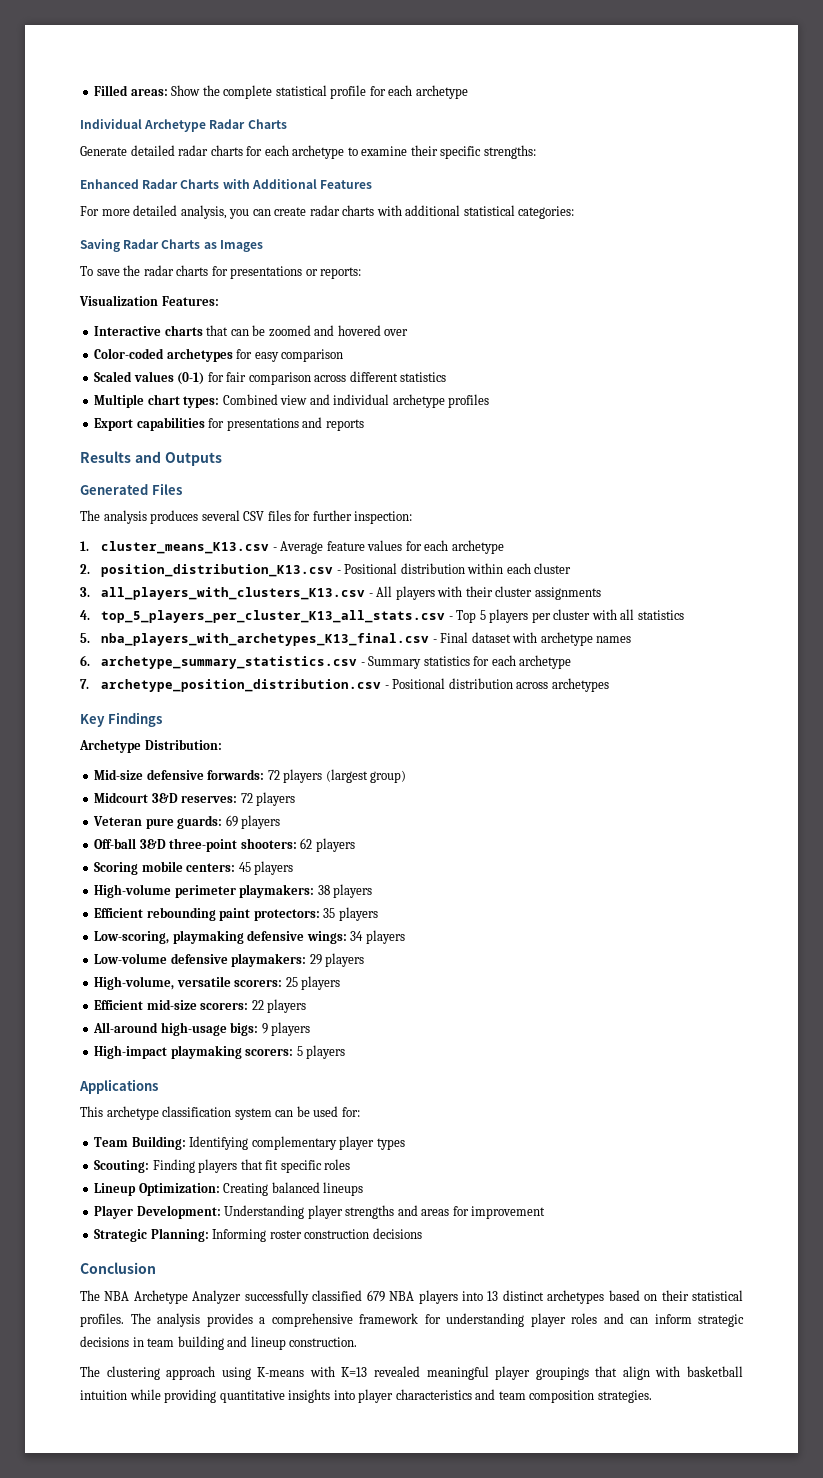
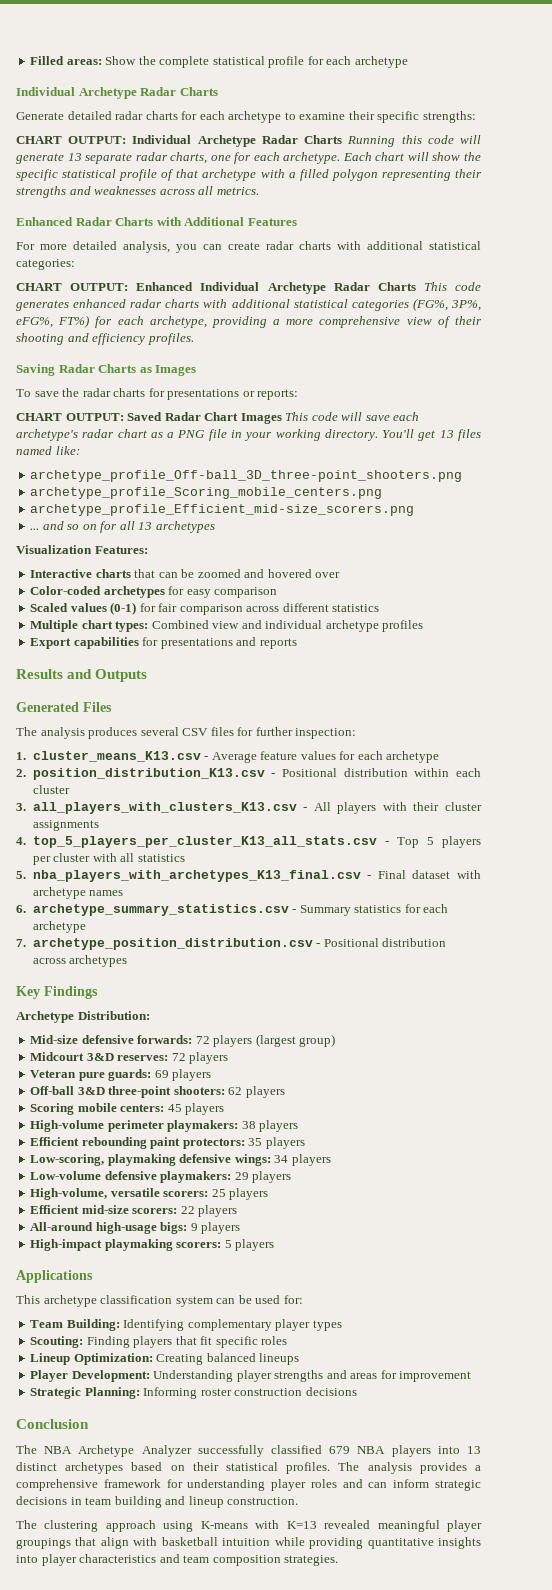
+ CHART OUTPUT: Individual Archetype Radar Charts Running this code will generate 13 separate radar charts, one for each archetype. Each chart will show the specific statistical profile of that archetype with a filled polygon representing their strengths and weaknesses across all metrics.
+ CHART OUTPUT: Enhanced Individual Archetype Radar Charts This code generates enhanced radar charts with additional statistical categories (FG%, 3P%, eFG%, FT%) for each archetype, providing a more comprehensive view of their shooting and efficiency profiles.
+ CHART OUTPUT: Saved Radar Chart Images This code will save each archetype's radar chart as a PNG file in your working directory. You'll get 13 files named like:
+ archetype_profile_Off-ball_3D_three-point_shooters.png
+ archetype_profile_Scoring_mobile_centers.png
+ archetype_profile_Efficient_mid-size_scorers.png
+ ... and so on for all 13 archetypes

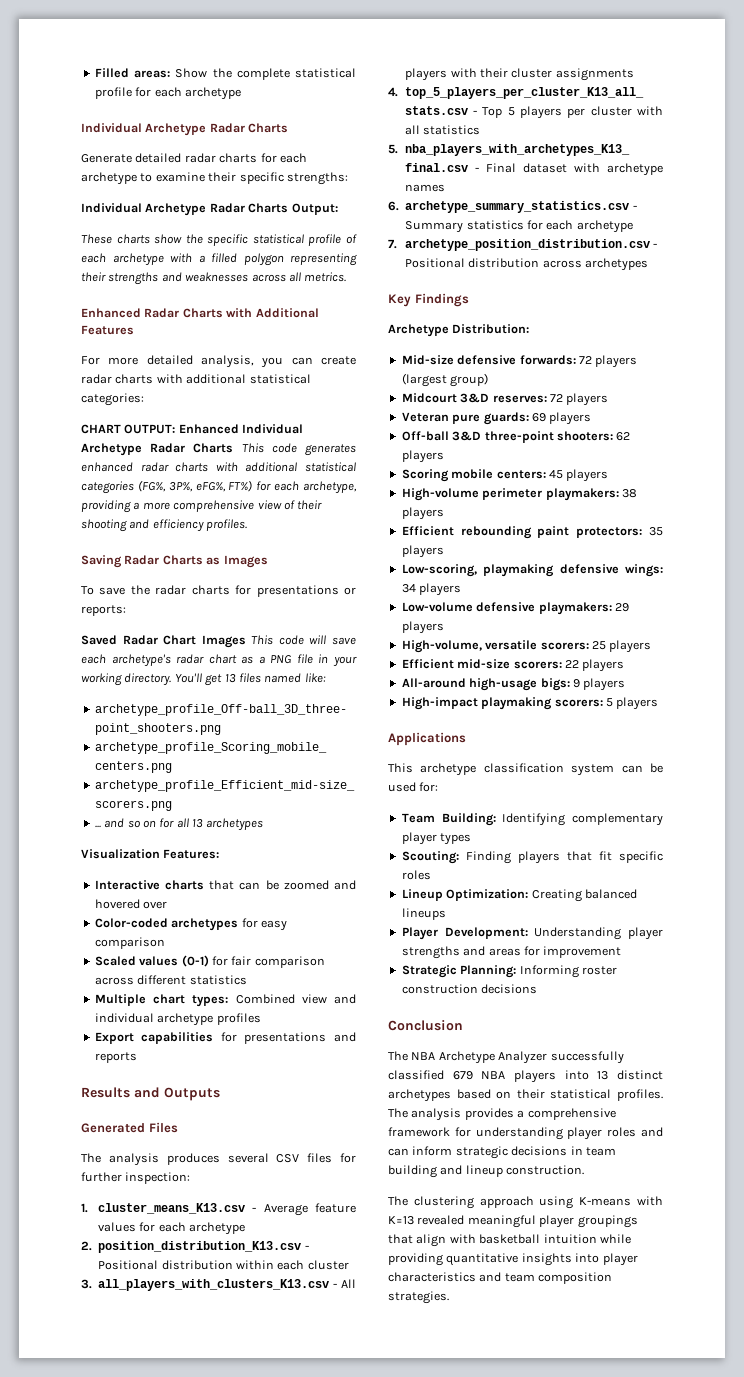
- CHART OUTPUT: Individual Archetype Radar Charts Running this code will generate 13 separate radar charts, one for each archetype. Each chart will show the specific statistical profile of that archetype with a filled polygon representing their strengths and weaknesses across all metrics.
+ Individual Archetype Radar Charts Output:
+ These charts show the specific statistical profile of each archetype with a filled polygon representing their strengths and weaknesses across all metrics.
- CHART OUTPUT: Saved Radar Chart Images This code will save each archetype's radar chart as a PNG file in your working directory.
+ Saved Radar Chart Images This code will save each archetype's radar chart as a PNG file in your working directory.

